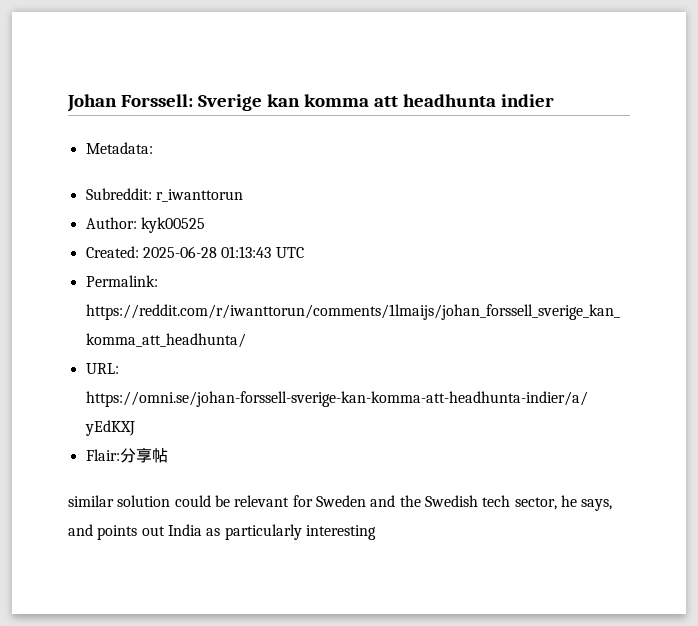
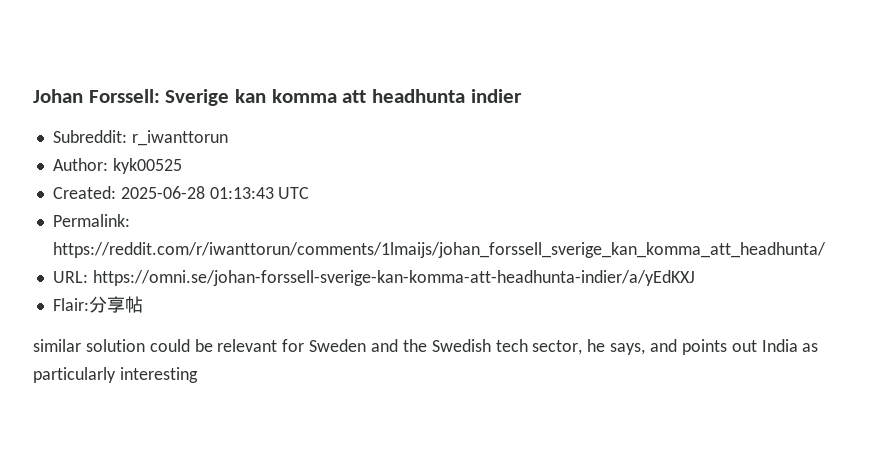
- Metadata:

